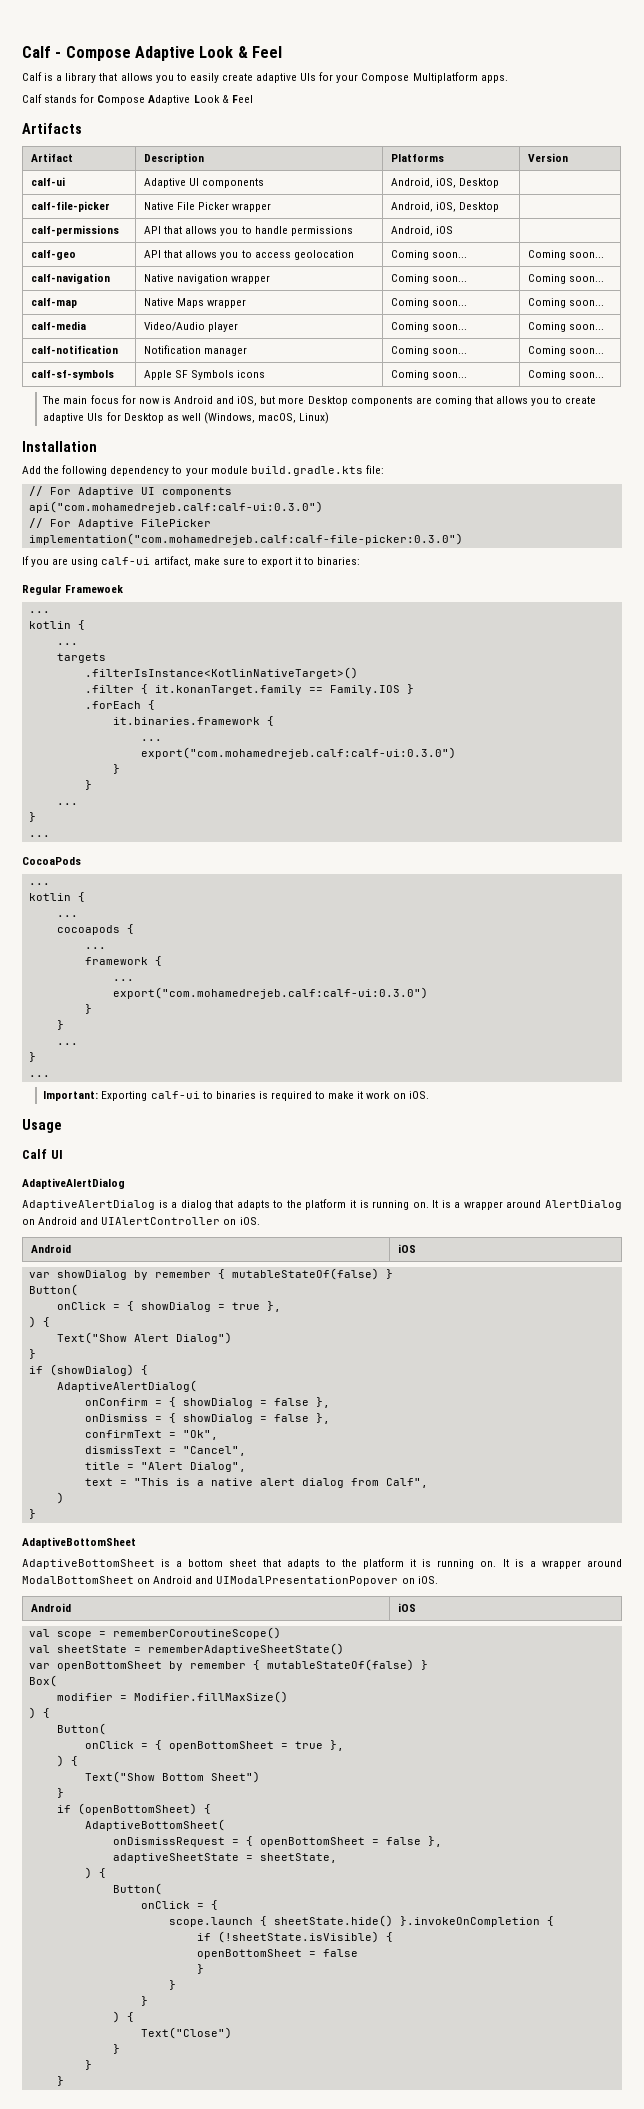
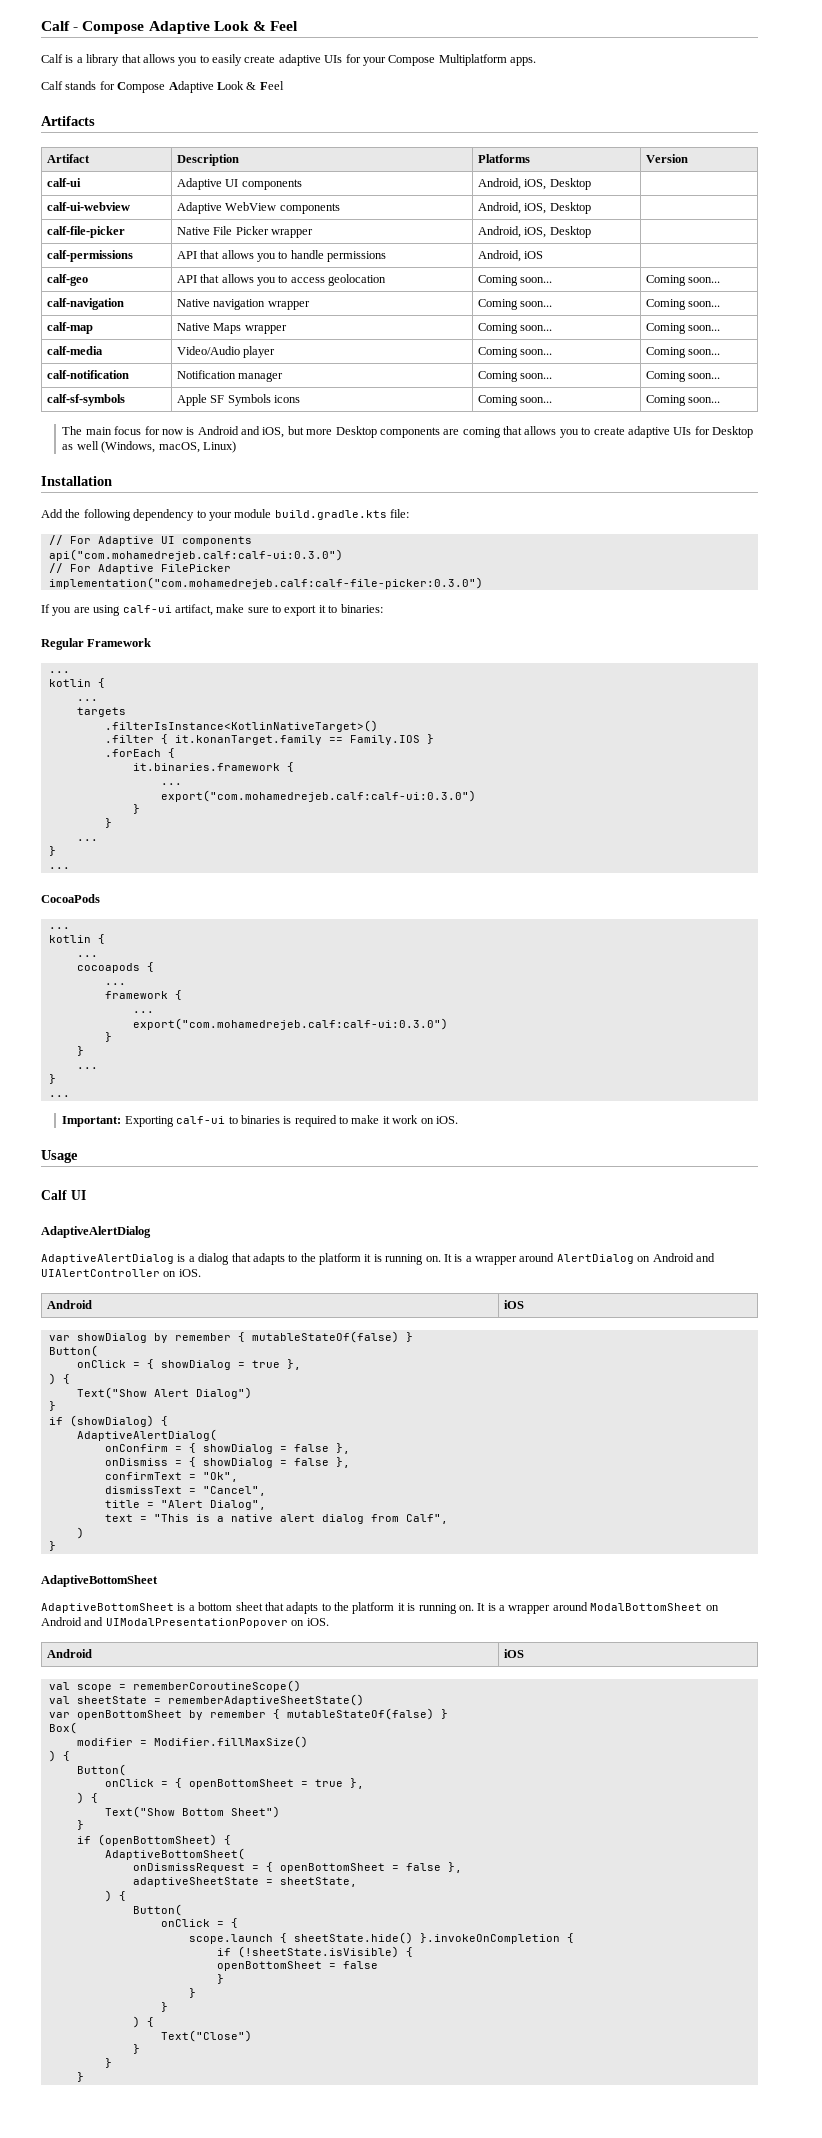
+ calf-ui-webview | Adaptive WebView components | Android, iOS, Desktop |
- Regular Framewoek
+ Regular Framework

